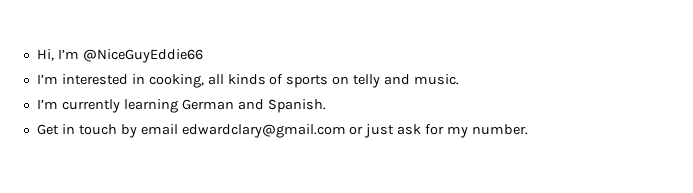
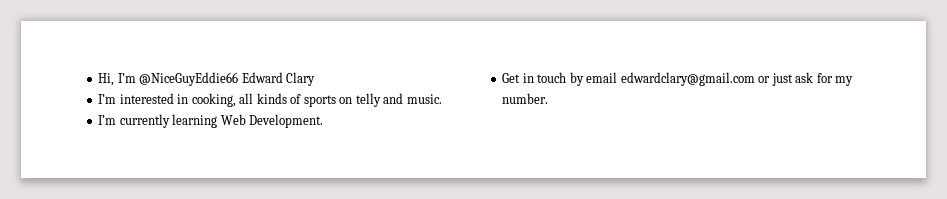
- Hi, I’m @NiceGuyEddie66
+ Hi, I’m @NiceGuyEddie66 Edward Clary
- I’m currently learning German and Spanish.
+ I’m currently learning Web Development.

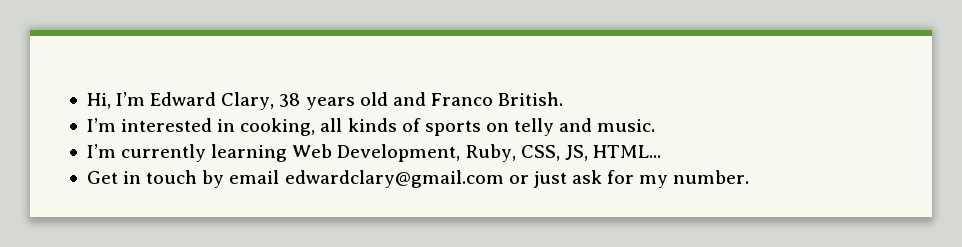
- Hi, I’m @NiceGuyEddie66 Edward Clary
+ Hi, I’m Edward Clary, 38 years old and Franco British.
- I’m currently learning Web Development.
+ I’m currently learning Web Development, Ruby, CSS, JS, HTML...

